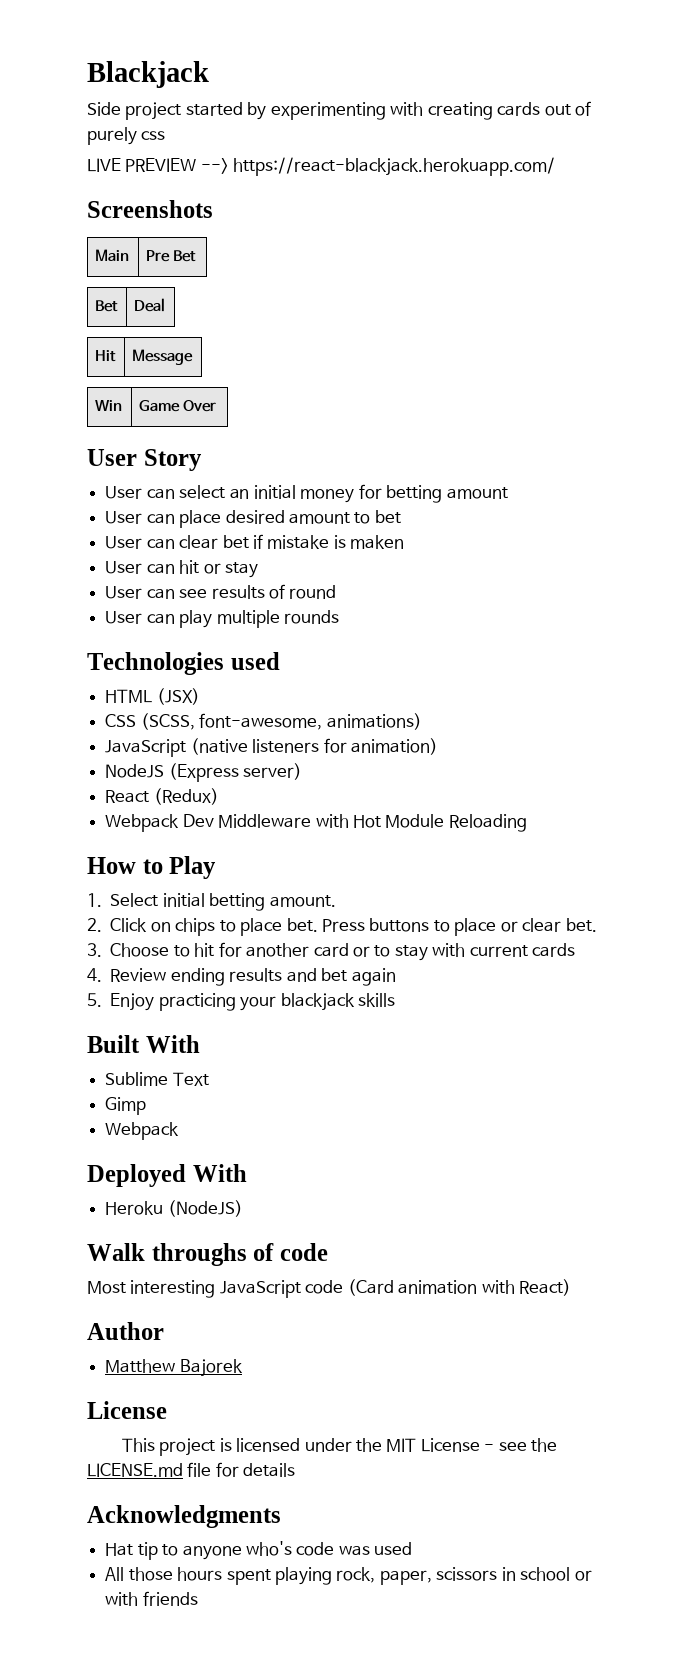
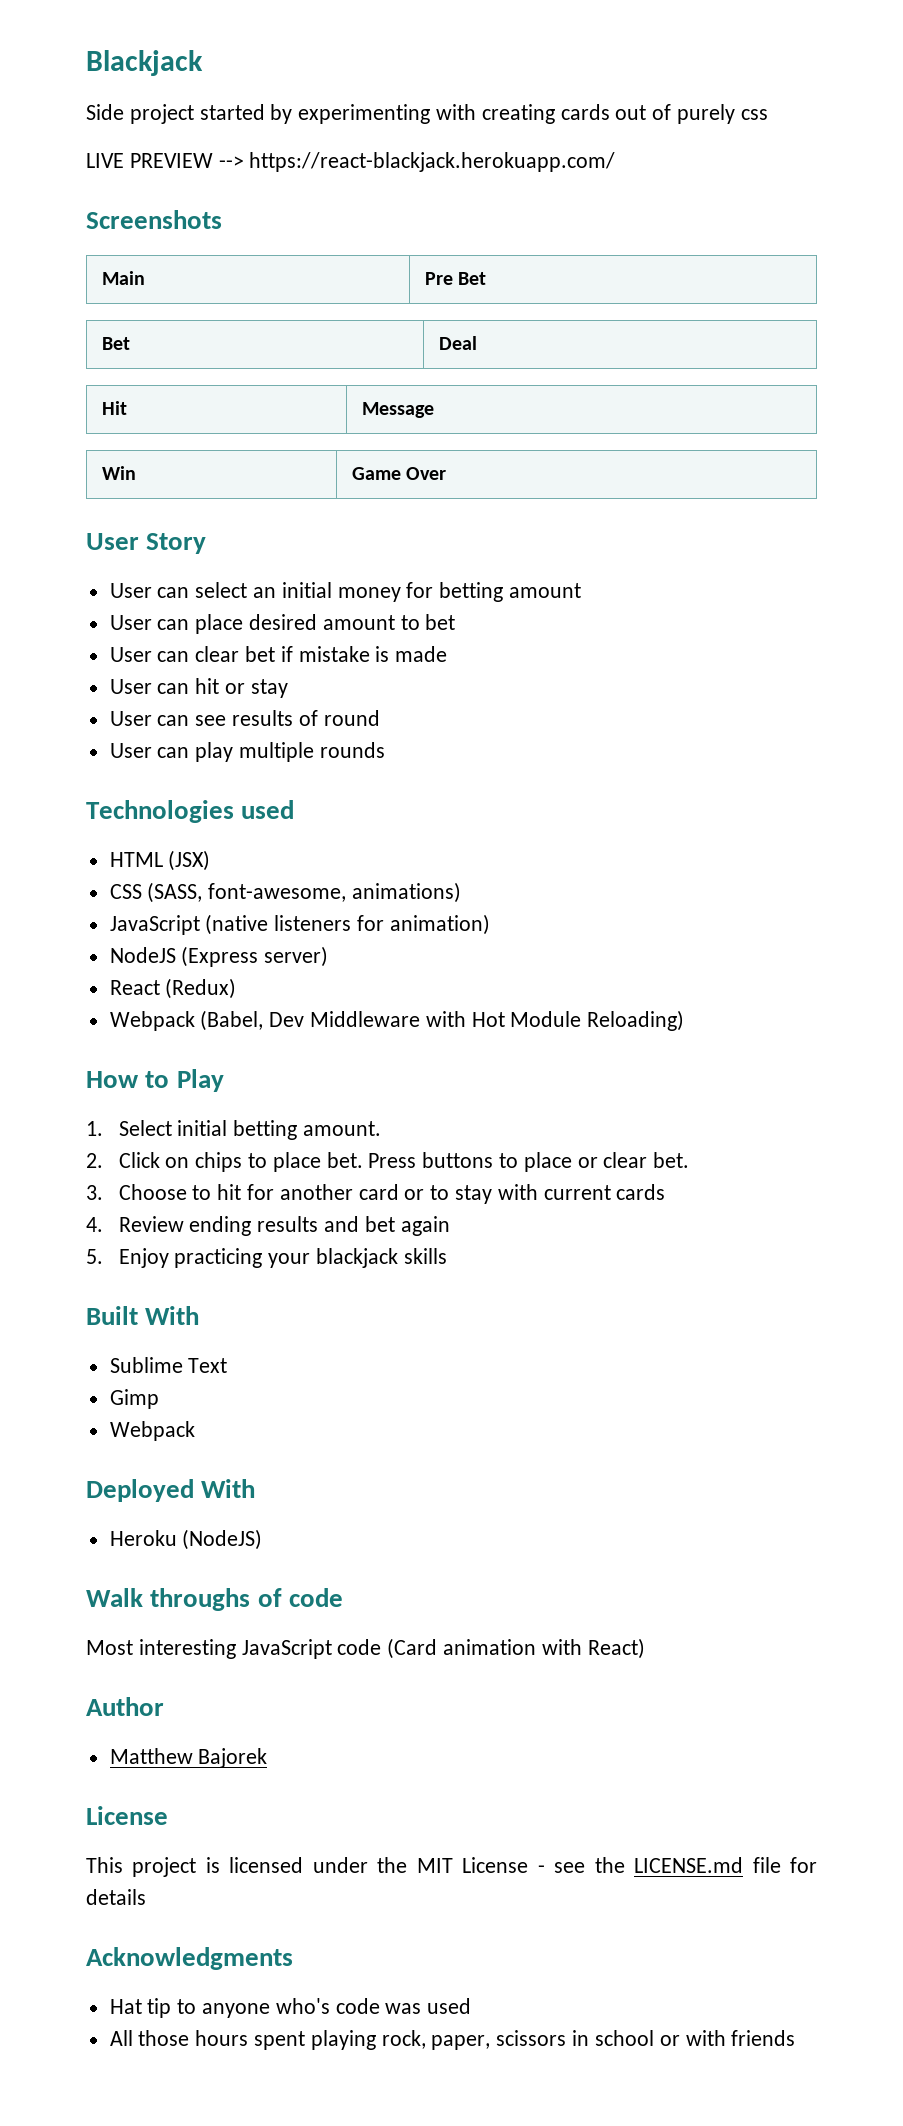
- User can clear bet if mistake is maken
+ User can clear bet if mistake is made
- CSS (SCSS, font-awesome, animations)
+ CSS (SASS, font-awesome, animations)
- Webpack Dev Middleware with Hot Module Reloading
+ Webpack (Babel, Dev Middleware with Hot Module Reloading)

